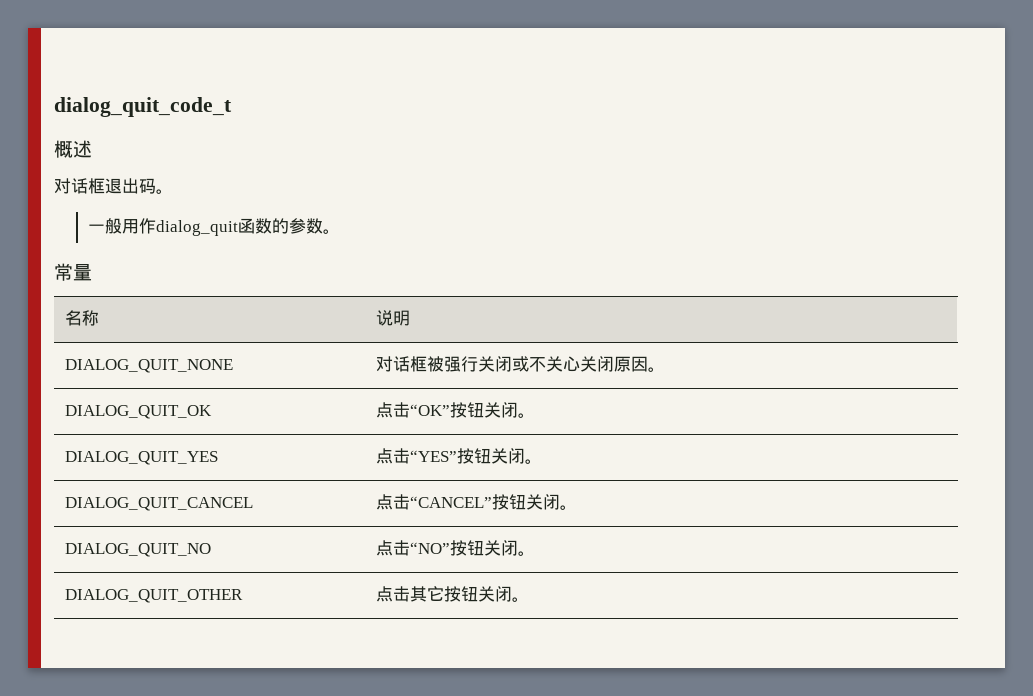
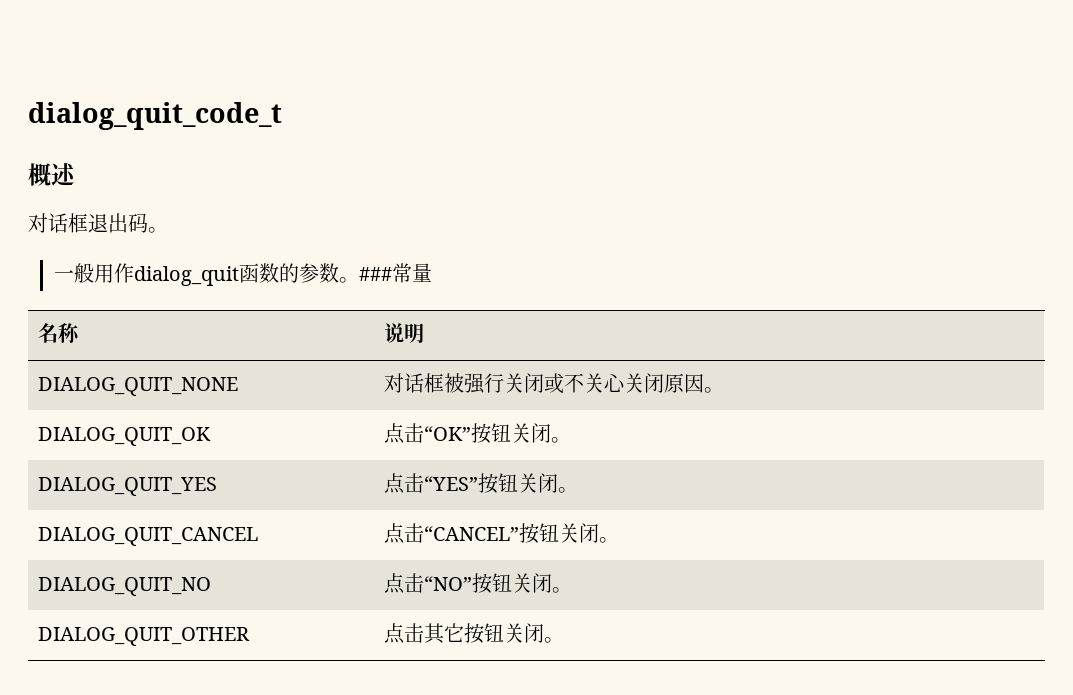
- 一般用作dialog_quit函数的参数。
- 常量
+ 一般用作dialog_quit函数的参数。###常量

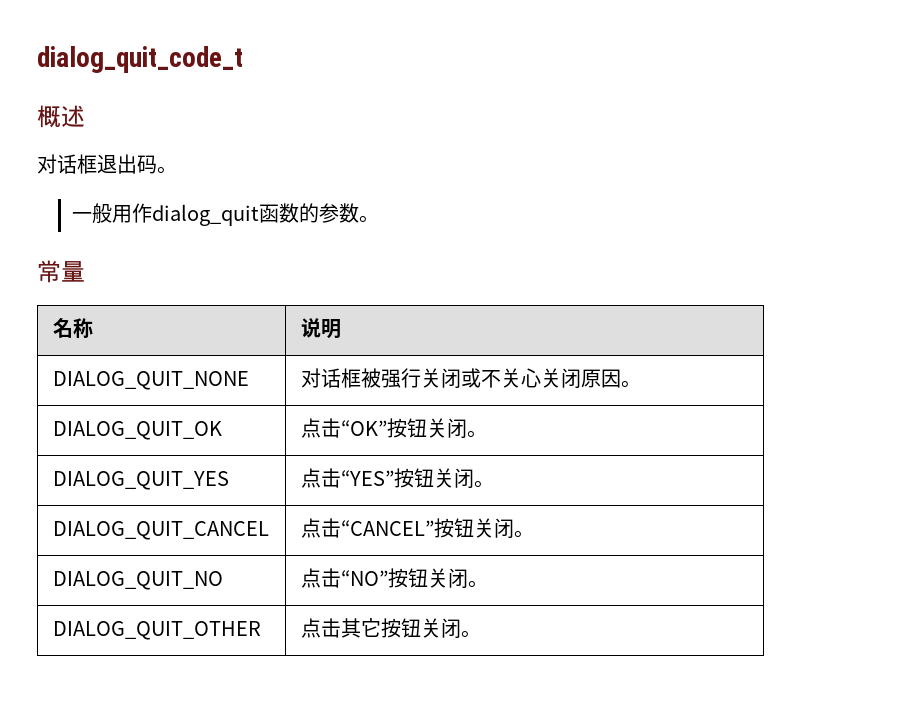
- 一般用作dialog_quit函数的参数。###常量
+ 一般用作dialog_quit函数的参数。
+ 常量

